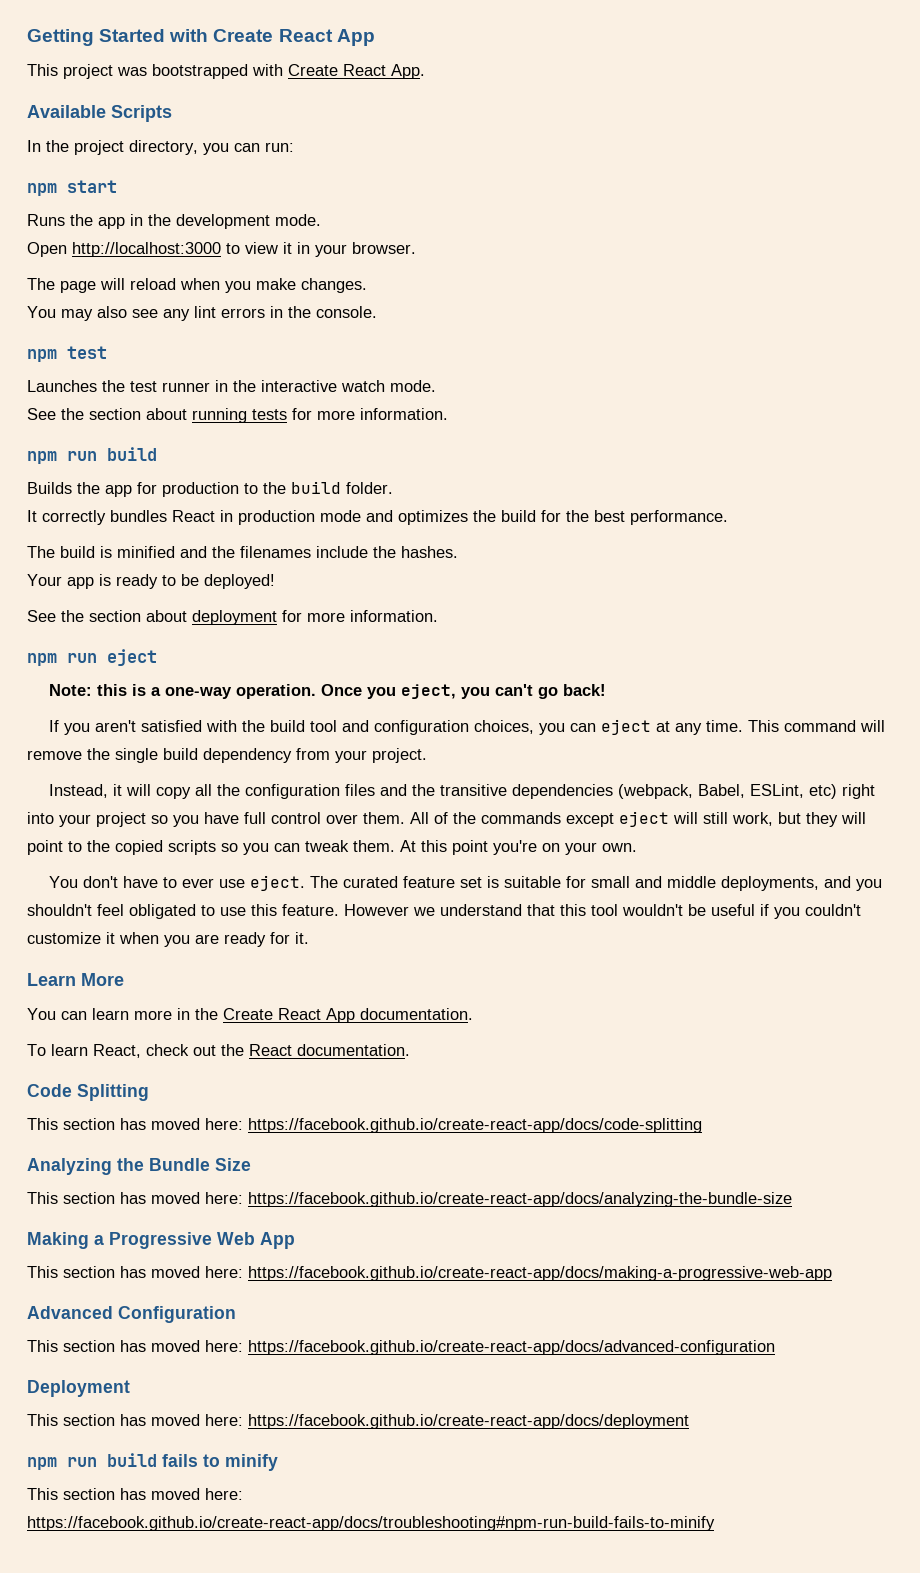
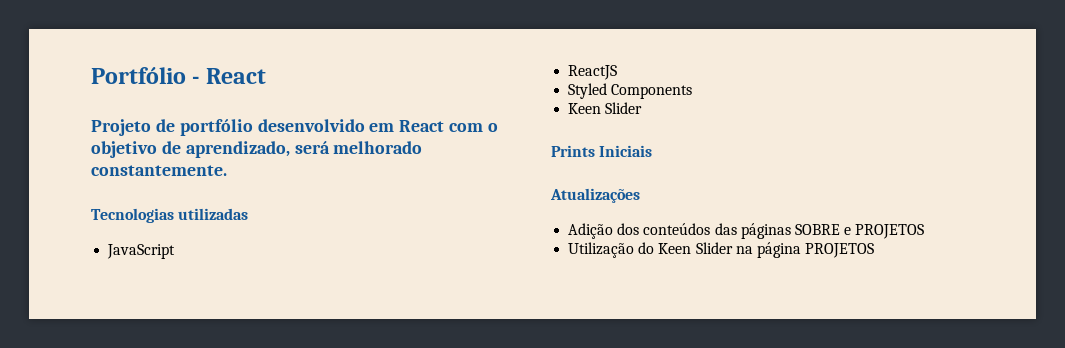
- Getting Started with Create React App
- This project was bootstrapped with Create React App.
- Available Scripts
- In the project directory, you can run:
- npm start
- Runs the app in the development mode.
- Open http://localhost:3000 to view it in your browser.
- The page will reload when you make changes.
- You may also see any lint errors in the console.
- npm test
- Launches the test runner in the interactive watch mode.
- See the section about running tests for more information.
- npm run build
- Builds the app for production to the build folder.
- It correctly bundles React in production mode and optimizes the build for the best performance.
- The build is minified and the filenames include the hashes.
- Your app is ready to be deployed!
- See the section about deployment for more information.
- npm run eject
- Note: this is a one-way operation. Once you eject, you can't go back!
- If you aren't satisfied with the build tool and configuration choices, you can eject at any time. This command will remove the single build dependency from your project.
- Instead, it will copy all the configuration files and the transitive dependencies (webpack, Babel, ESLint, etc) right into your project so you have full control over them. All of the commands except eject will still work, but they will point to the copied scripts so you can tweak them. At this point you're on your own.
- You don't have to ever use eject. The curated feature set is suitable for small and middle deployments, and you shouldn't feel obligated to use this feature. However we understand that this tool wouldn't be useful if you couldn't customize it when you are ready for it.
- Learn More
- You can learn more in the Create React App documentation.
- To learn React, check out the React documentation.
- Code Splitting
- This section has moved here: https://facebook.github.io/create-react-app/docs/code-splitting
- Analyzing the Bundle Size
- This section has moved here: https://facebook.github.io/create-react-app/docs/analyzing-the-bundle-size
- Making a Progressive Web App
- This section has moved here: https://facebook.github.io/create-react-app/docs/making-a-progressive-web-app
- Advanced Configuration
- This section has moved here: https://facebook.github.io/create-react-app/docs/advanced-configuration
- Deployment
- This section has moved here: https://facebook.github.io/create-react-app/docs/deployment
- npm run build fails to minify
- This section has moved here: https://facebook.github.io/create-react-app/docs/troubleshooting#npm-run-build-fails-to-minify
+ Portfólio - React
+ Projeto de portfólio desenvolvido em React com o objetivo de aprendizado, será melhorado constantemente.
+ Tecnologias utilizadas
+ JavaScript
+ ReactJS
+ Styled Components
+ Keen Slider
+ Prints Iniciais
+ Atualizações
+ Adição dos conteúdos das páginas SOBRE e PROJETOS
+ Utilização do Keen Slider na página PROJETOS

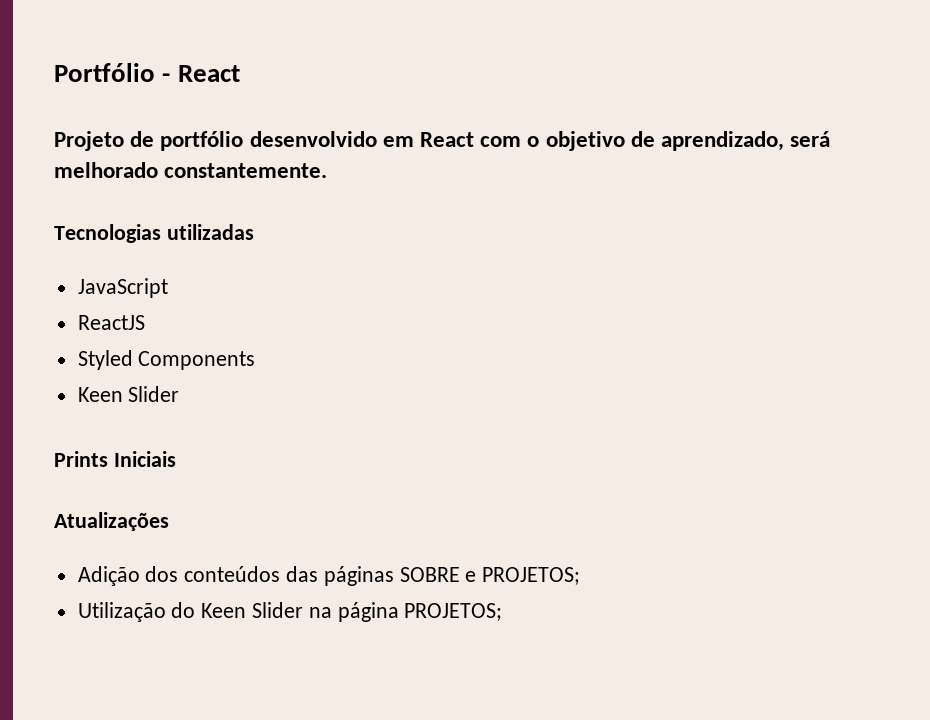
- Adição dos conteúdos das páginas SOBRE e PROJETOS
+ Adição dos conteúdos das páginas SOBRE e PROJETOS;
- Utilização do Keen Slider na página PROJETOS
+ Utilização do Keen Slider na página PROJETOS;

